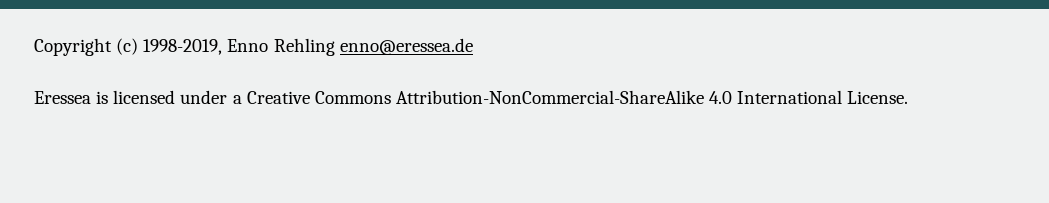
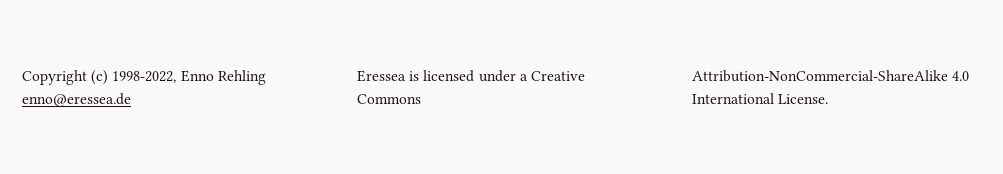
- Copyright (c) 1998-2019, Enno Rehling enno@eressea.de
+ Copyright (c) 1998-2022, Enno Rehling enno@eressea.de

